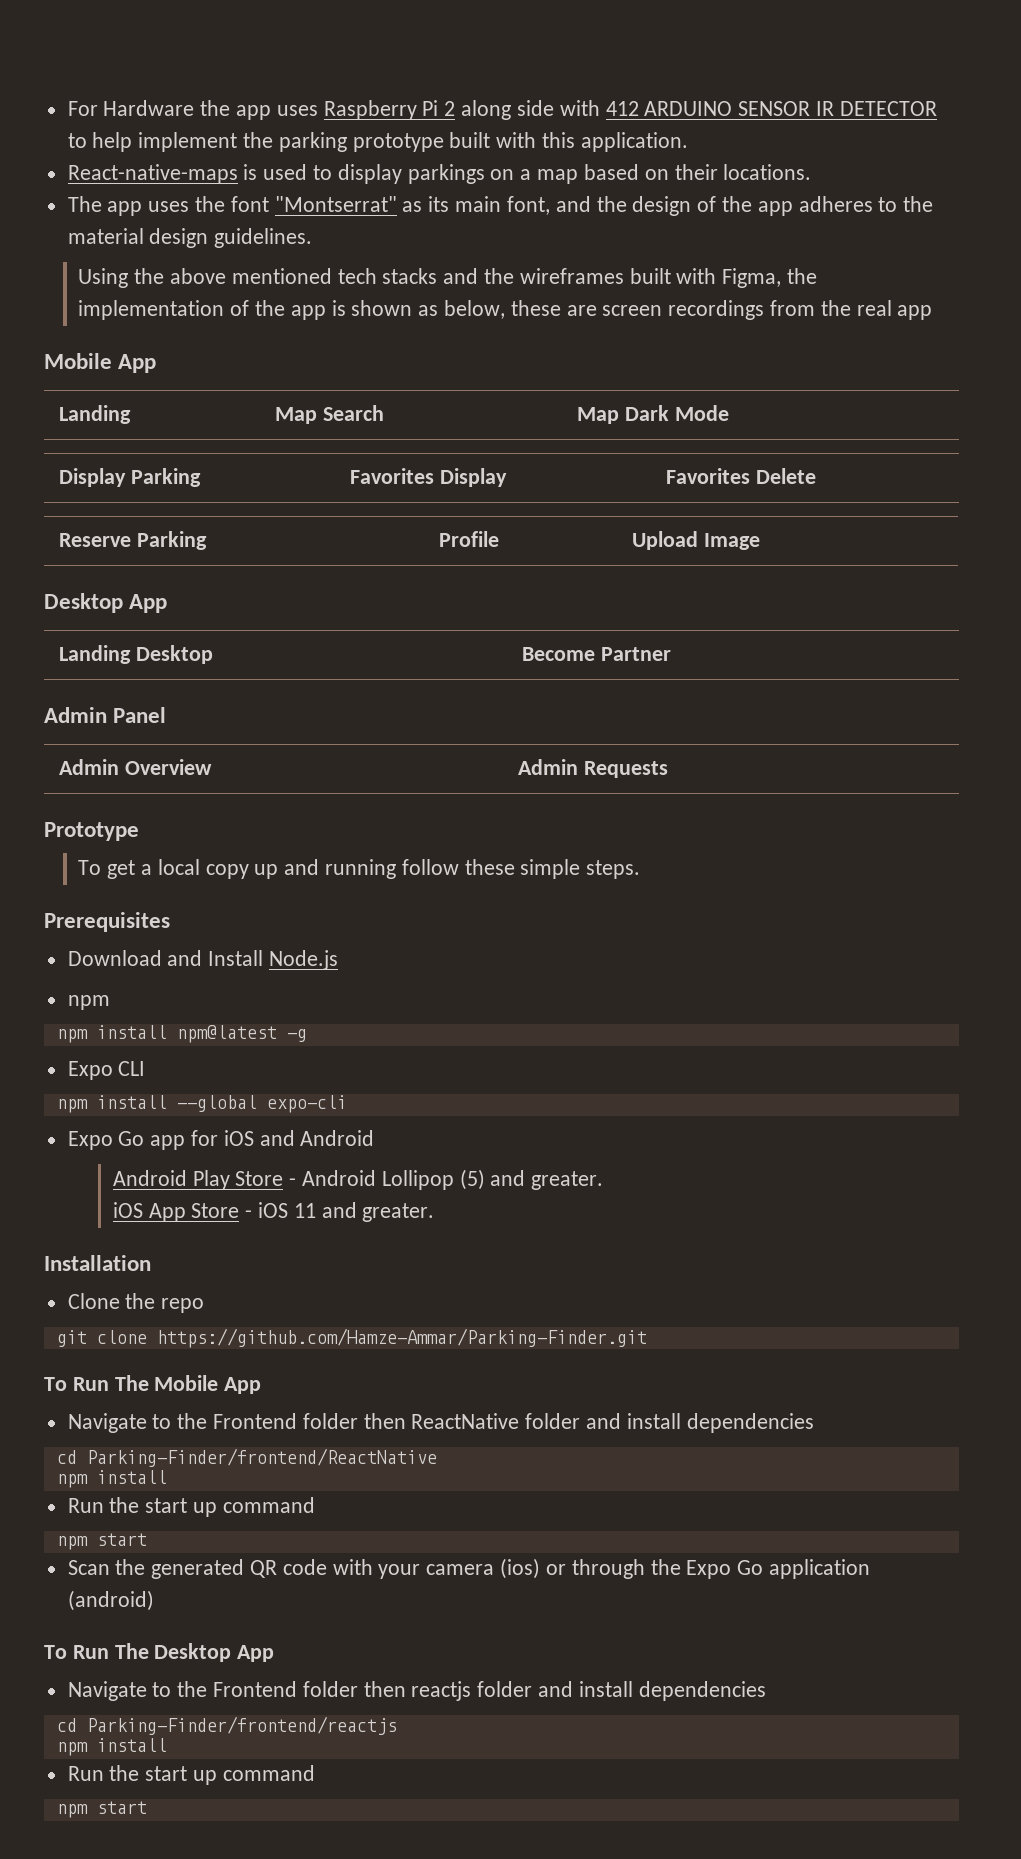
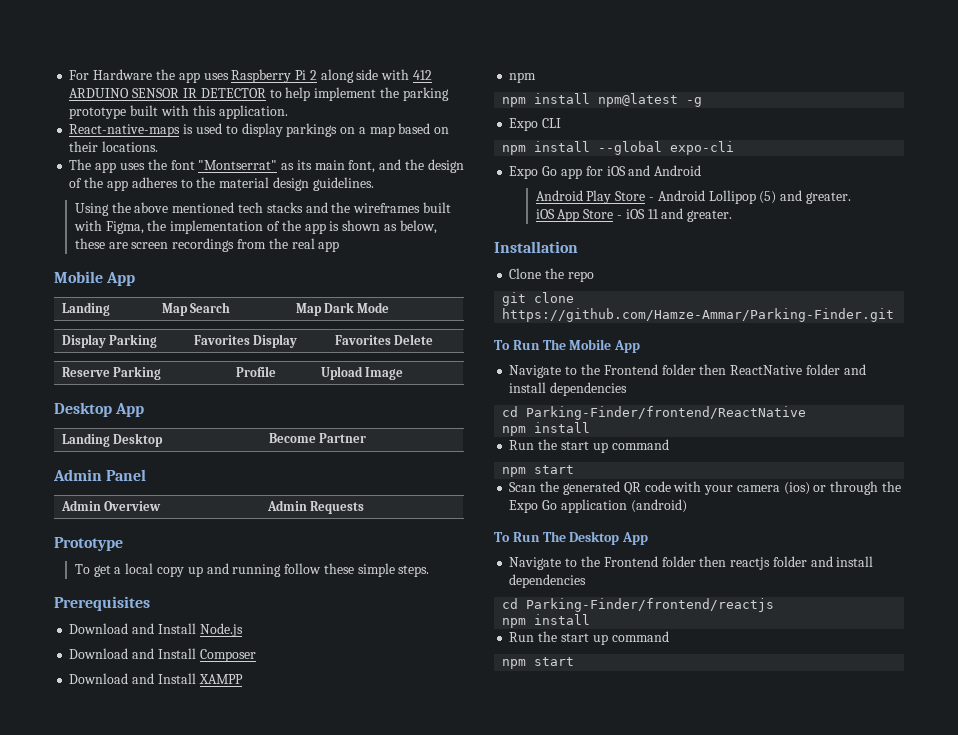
+ Download and Install Composer
+ Download and Install XAMPP

